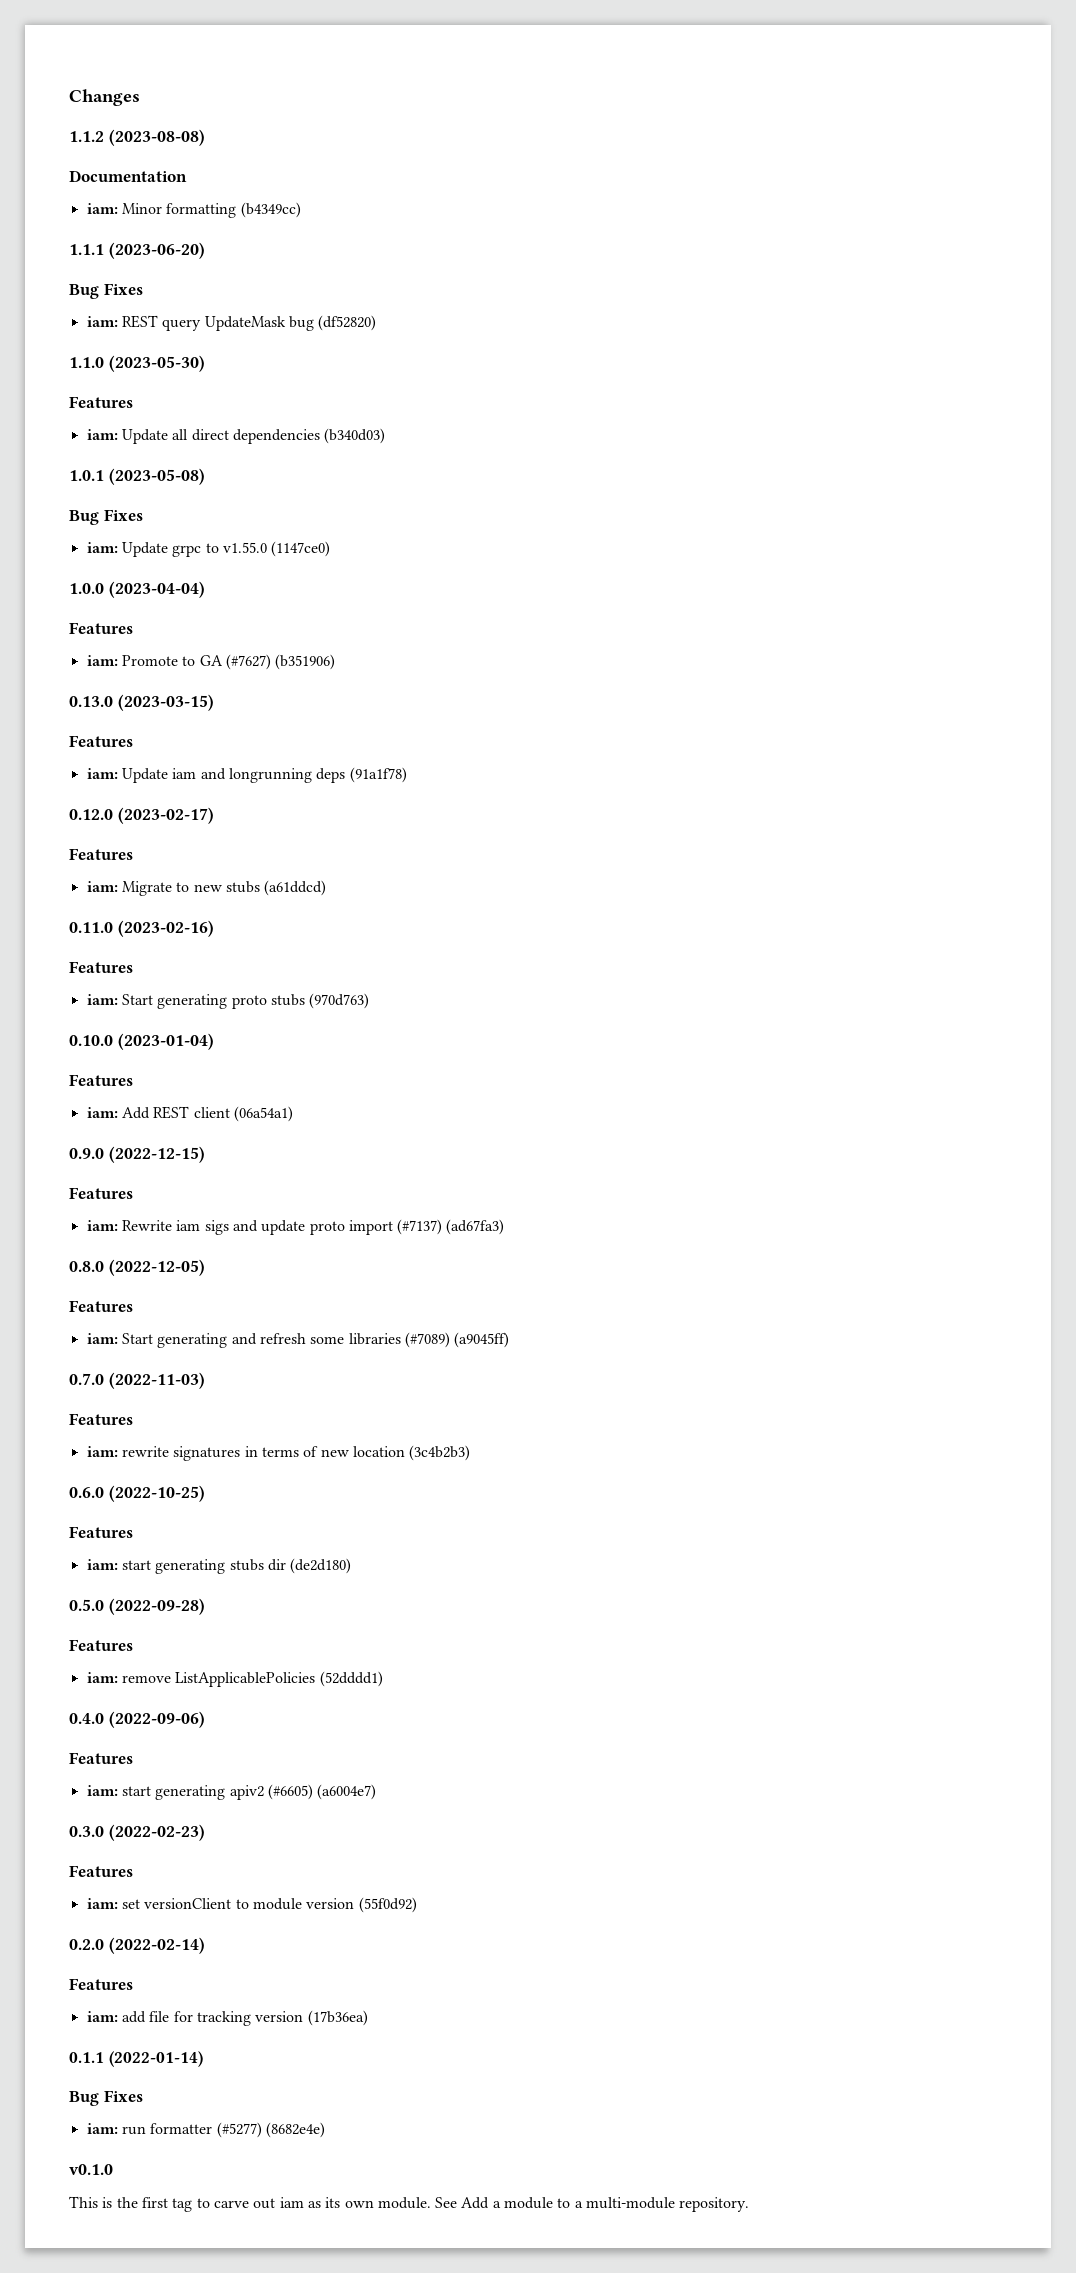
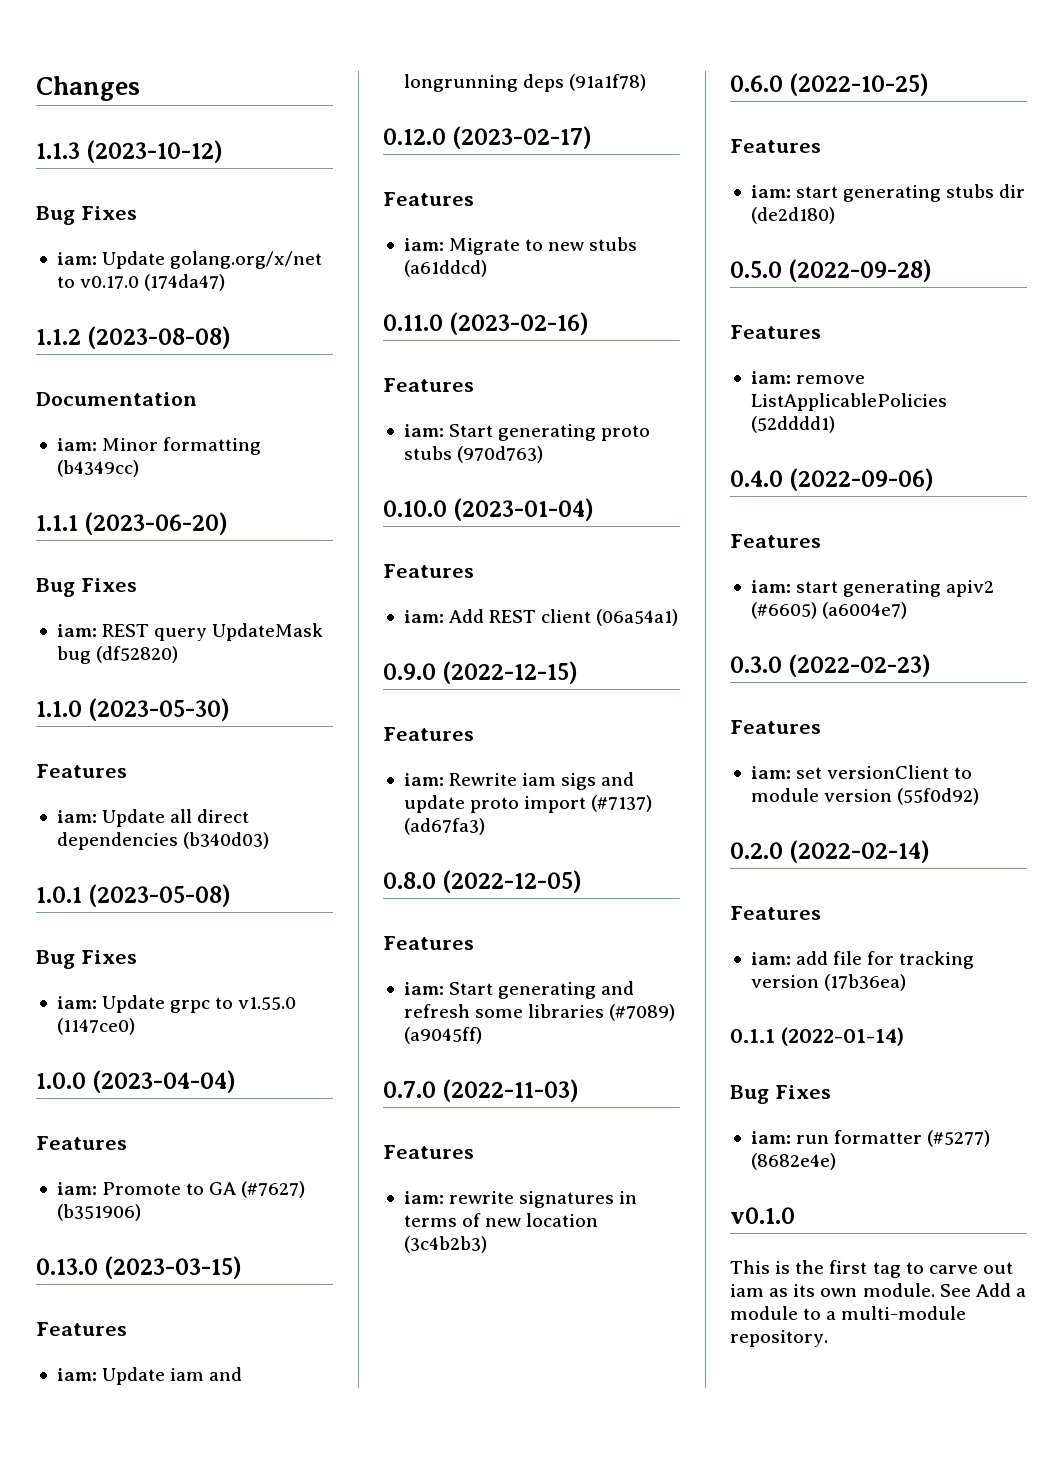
+ 1.1.3 (2023-10-12)
+ Bug Fixes
+ iam: Update golang.org/x/net to v0.17.0 (174da47)

